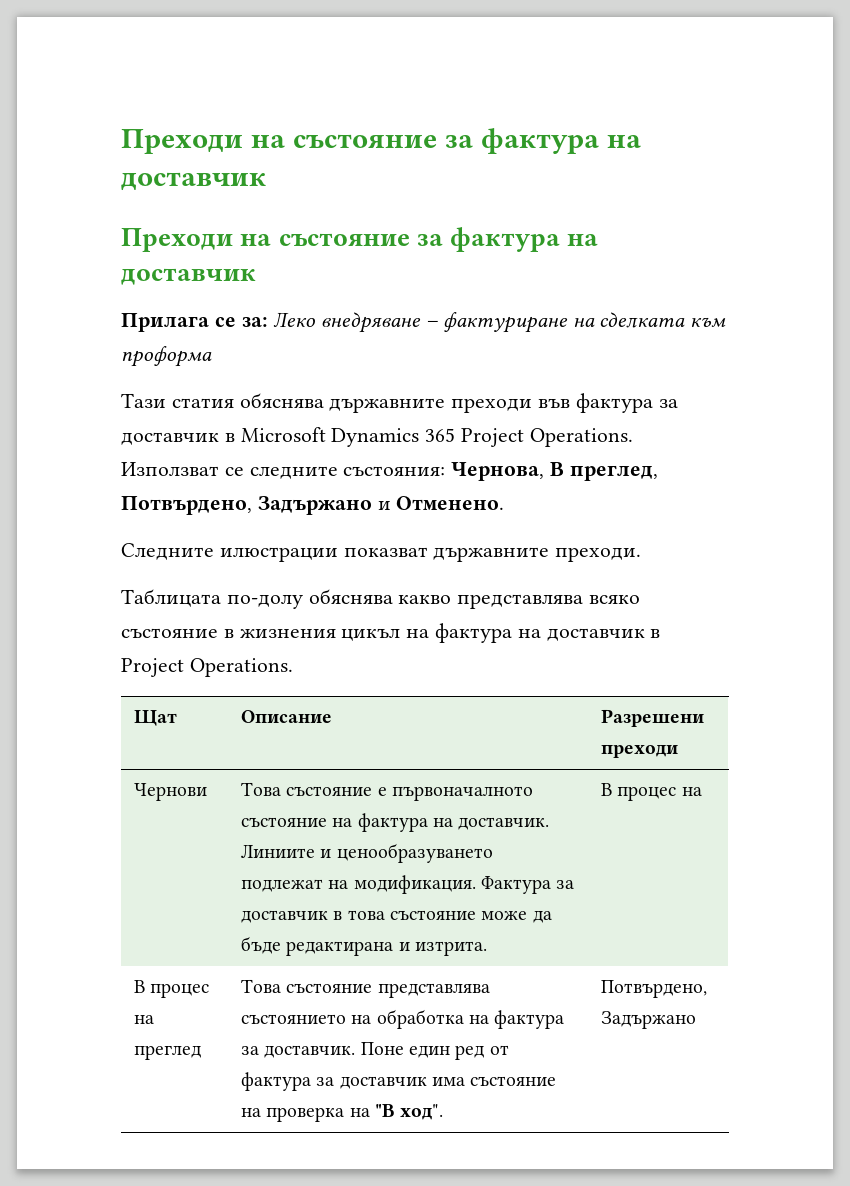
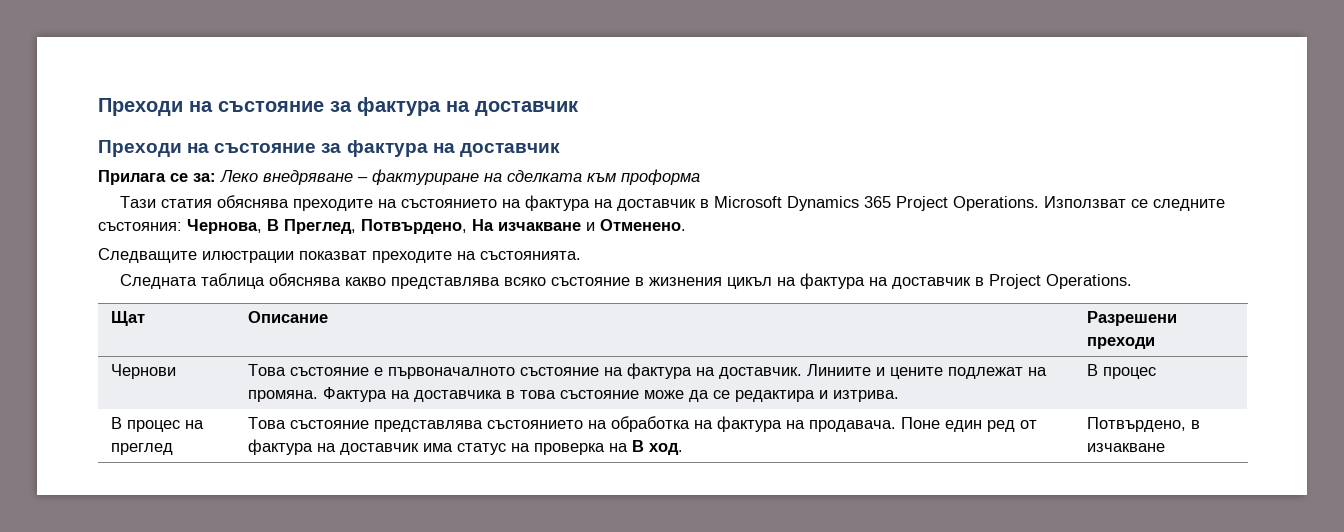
- Тази статия обяснява държавните преходи във фактура за доставчик в Microsoft Dynamics 365 Project Operations.
+ Тази статия обяснява преходите на състоянието на фактура на доставчик в Microsoft Dynamics 365 Project Operations.
- Използват се следните състояния: Чернова, В преглед, Потвърдено, Задържано и Отменено.
+ Използват се следните състояния: Чернова, В Преглед, Потвърдено, На изчакване и Отменено.
- Следните илюстрации показват държавните преходи.
- Таблицата по-долу обяснява какво представлява всяко състояние в жизнения цикъл на фактура на доставчик в Project Operations.
+ Следващите илюстрации показват преходите на състоянията.
+ Следната таблица обяснява какво представлява всяко състояние в жизнения цикъл на фактура на доставчик в Project Operations.
- Чернови | Това състояние е първоначалното състояние на фактура на доставчик. Линиите и ценообразуването подлежат на модификация. Фактура за доставчик в това състояние може да бъде редактирана и изтрита. | В процес на
+ Чернови | Това състояние е първоначалното състояние на фактура на доставчик. Линиите и цените подлежат на промяна. Фактура на доставчика в това състояние може да се редактира и изтрива. | В процес
- В процес на преглед | Това състояние представлява състоянието на обработка на фактура за доставчик. Поне един ред от фактура за доставчик има състояние на проверка на "В ход". | Потвърдено, Задържано
+ В процес на преглед | Това състояние представлява състоянието на обработка на фактура на продавача. Поне един ред от фактура на доставчик има статус на проверка на В ход. | Потвърдено, в изчакване

